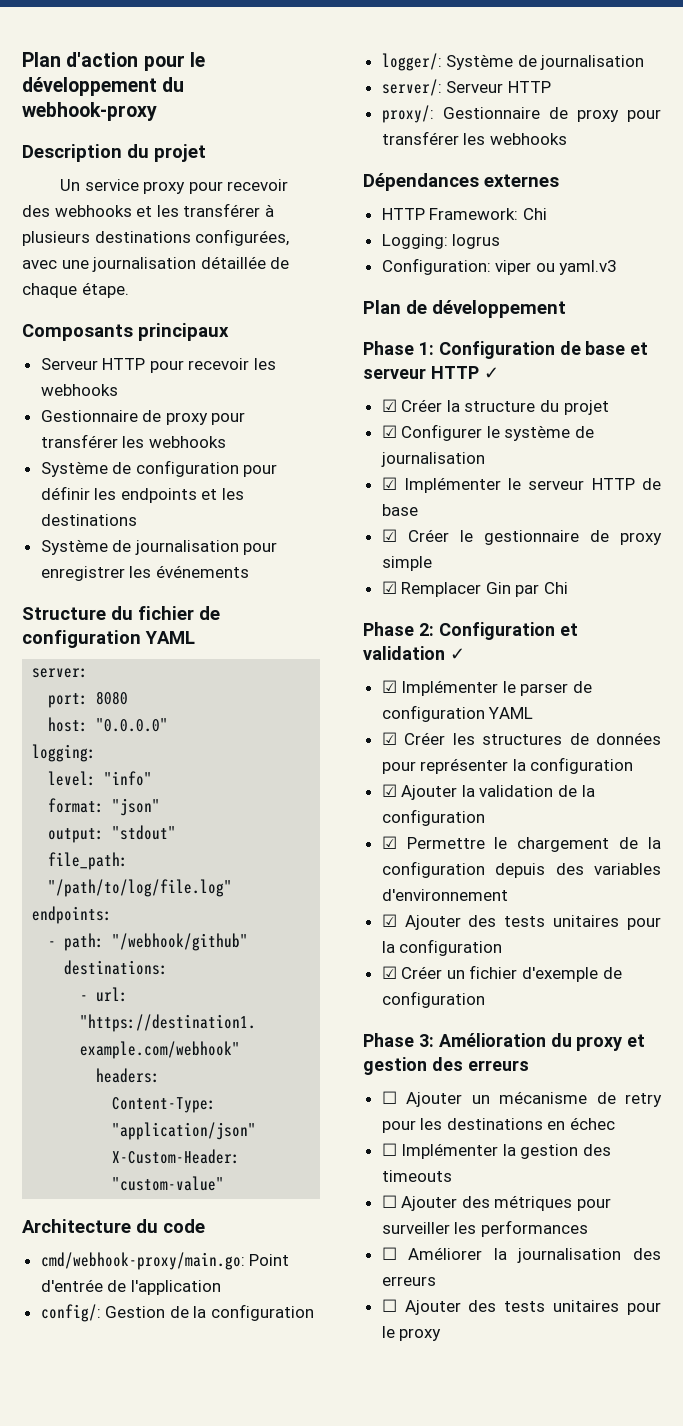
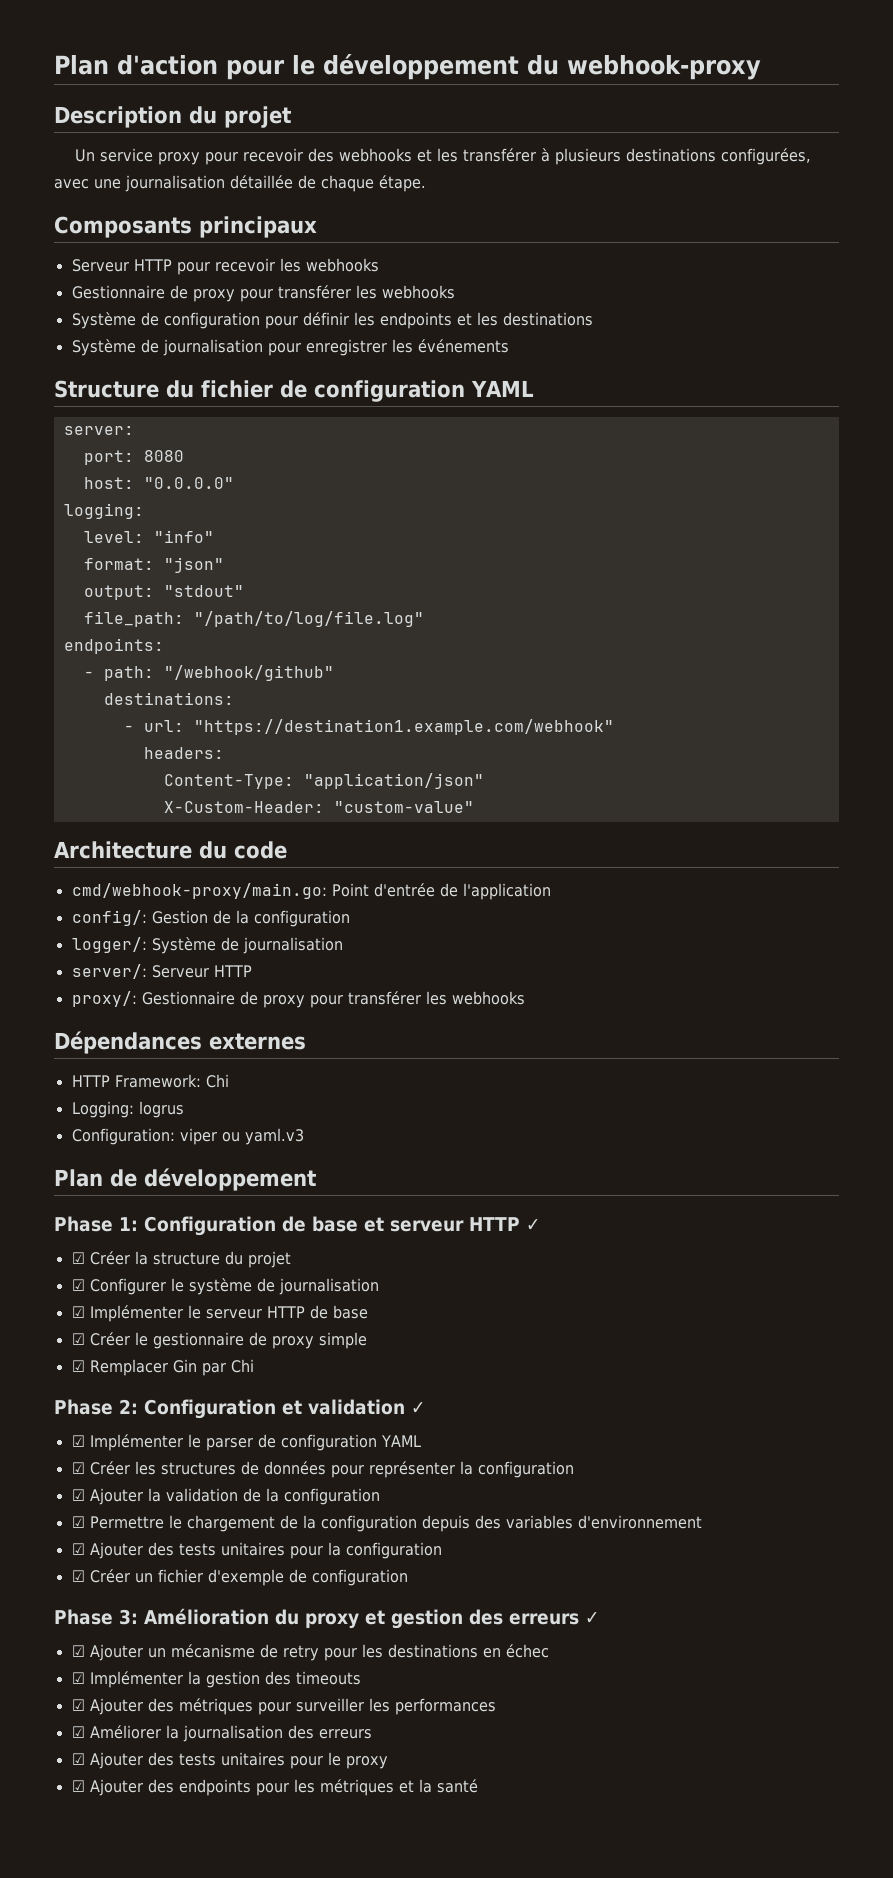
- Phase 3: Amélioration du proxy et gestion des erreurs
- ☐ Ajouter un mécanisme de retry pour les destinations en échec
+ Phase 3: Amélioration du proxy et gestion des erreurs ✓
+ ☑ Ajouter un mécanisme de retry pour les destinations en échec
- ☐ Implémenter la gestion des timeouts
+ ☑ Implémenter la gestion des timeouts
- ☐ Ajouter des métriques pour surveiller les performances
+ ☑ Ajouter des métriques pour surveiller les performances
- ☐ Améliorer la journalisation des erreurs
+ ☑ Améliorer la journalisation des erreurs
- ☐ Ajouter des tests unitaires pour le proxy
+ ☑ Ajouter des tests unitaires pour le proxy
+ ☑ Ajouter des endpoints pour les métriques et la santé

